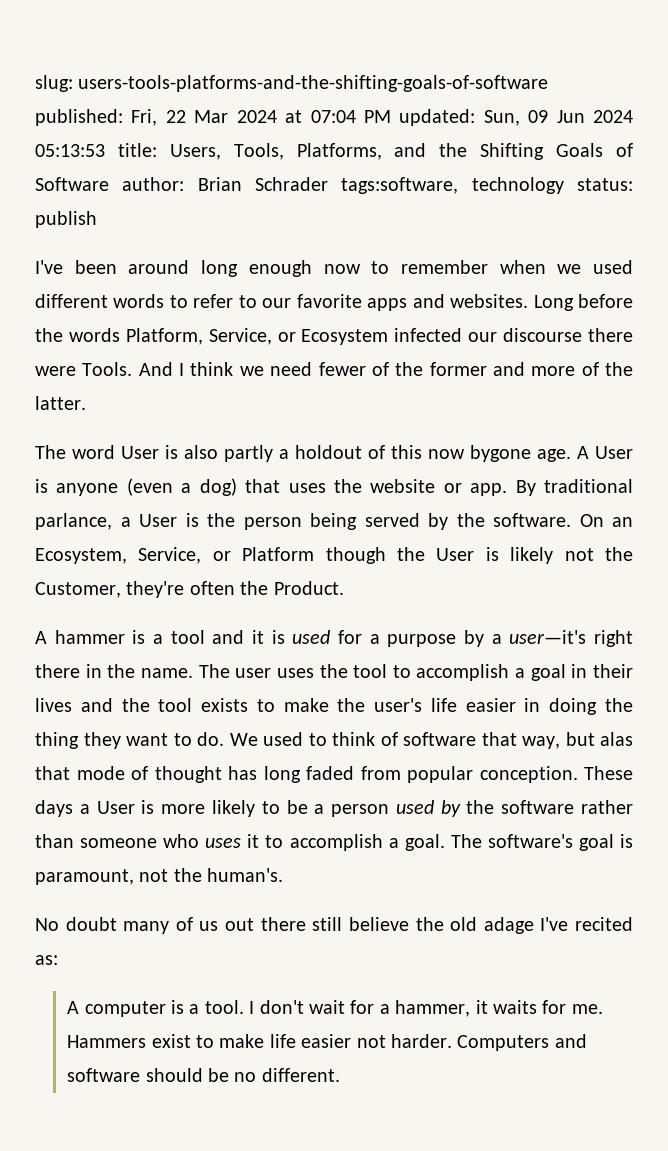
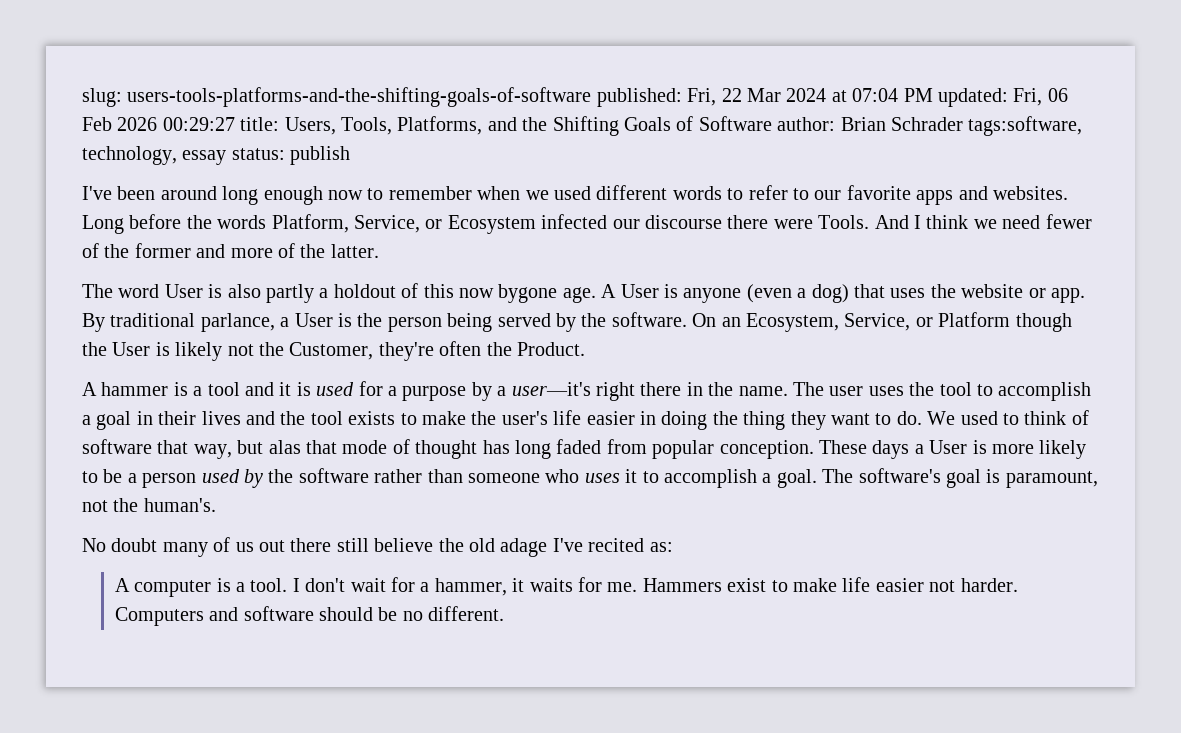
- slug: users-tools-platforms-and-the-shifting-goals-of-software published: Fri, 22 Mar 2024 at 07:04 PM updated: Sun, 09 Jun 2024 05:13:53 title: Users, Tools, Platforms, and the Shifting Goals of Software author: Brian Schrader tags:software, technology status: publish
+ slug: users-tools-platforms-and-the-shifting-goals-of-software published: Fri, 22 Mar 2024 at 07:04 PM updated: Fri, 06 Feb 2026 00:29:27 title: Users, Tools, Platforms, and the Shifting Goals of Software author: Brian Schrader tags:software, technology, essay status: publish

